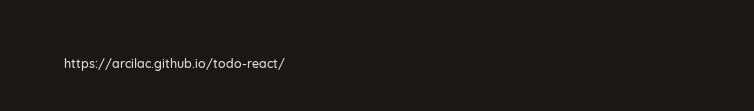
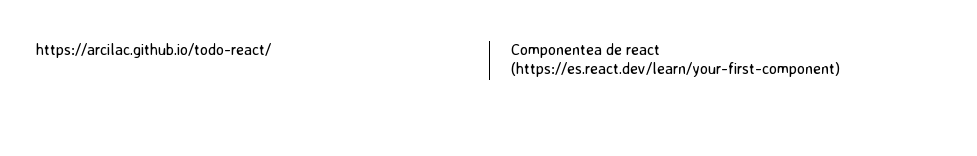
+ Componentea de react (https://es.react.dev/learn/your-first-component)

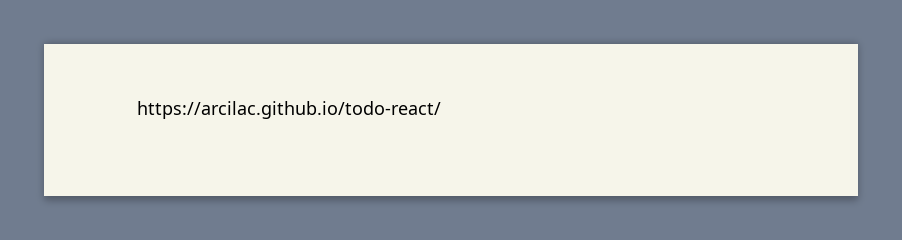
- Componentea de react (https://es.react.dev/learn/your-first-component)

